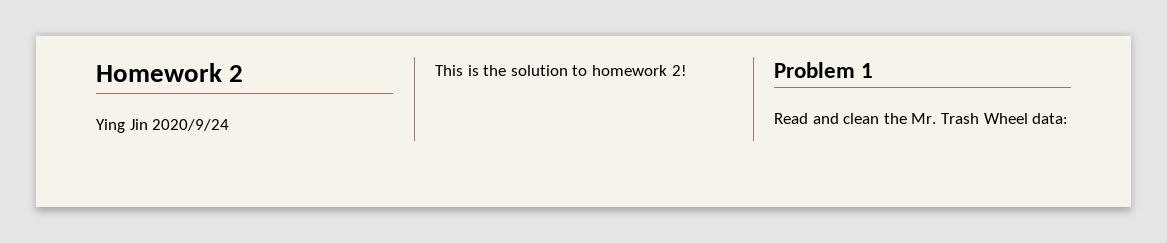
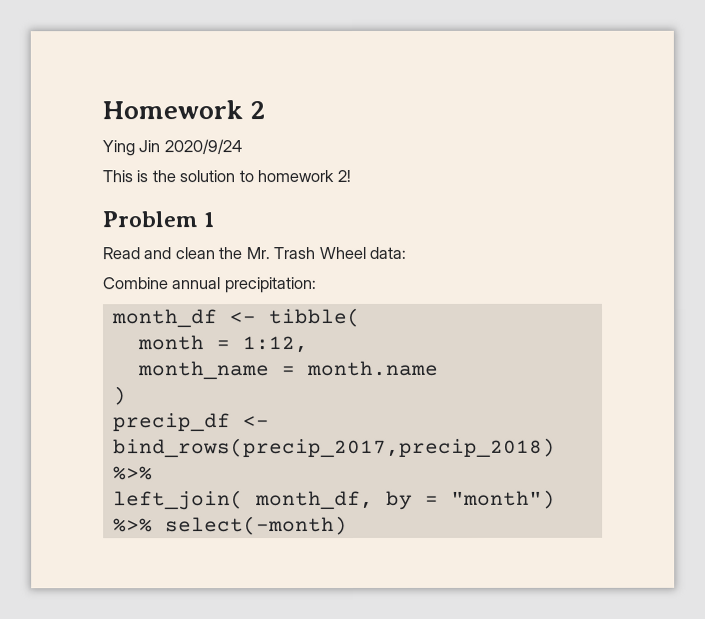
+ Combine annual precipitation:
+ month_df <- tibble(
+ month = 1:12,
+ month_name = month.name
+ )
+ precip_df <- bind_rows(precip_2017,precip_2018) %>%
+ left_join( month_df, by = "month") %>% select(-month)

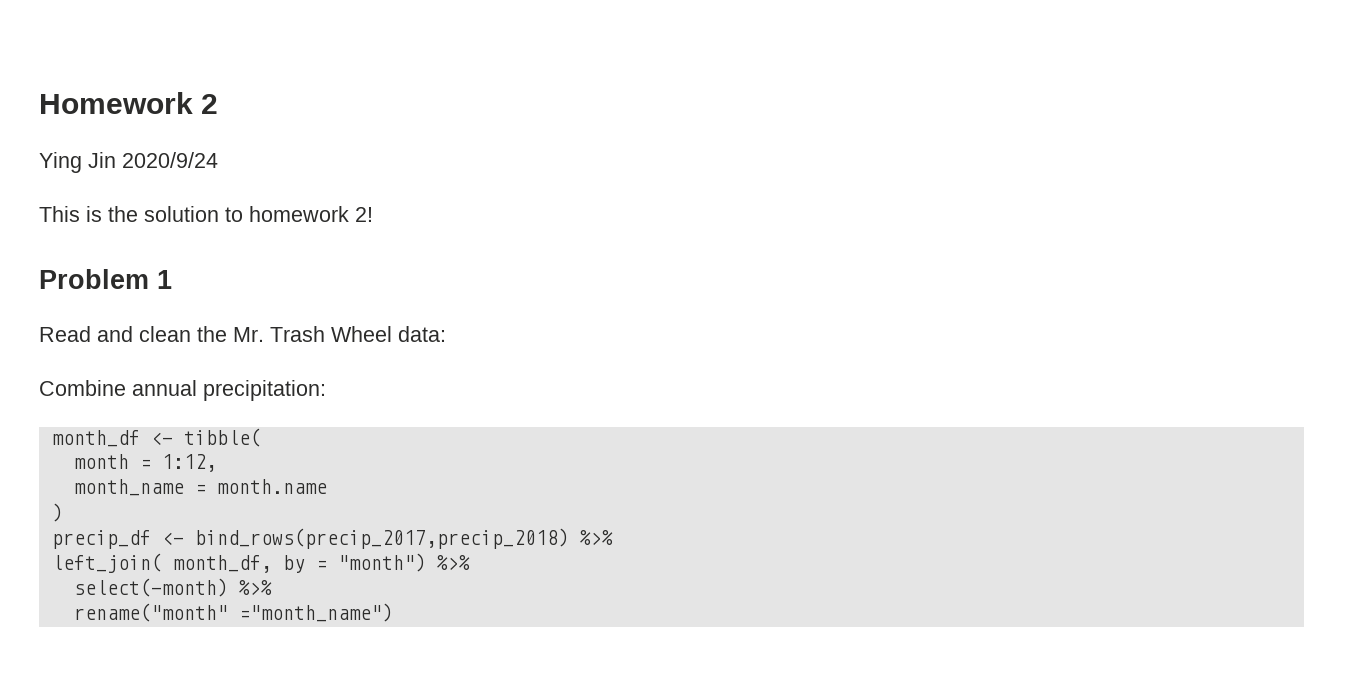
- left_join( month_df, by = "month") %>% select(-month)
+ left_join( month_df, by = "month") %>%
+ select(-month) %>%
+ rename("month" ="month_name")

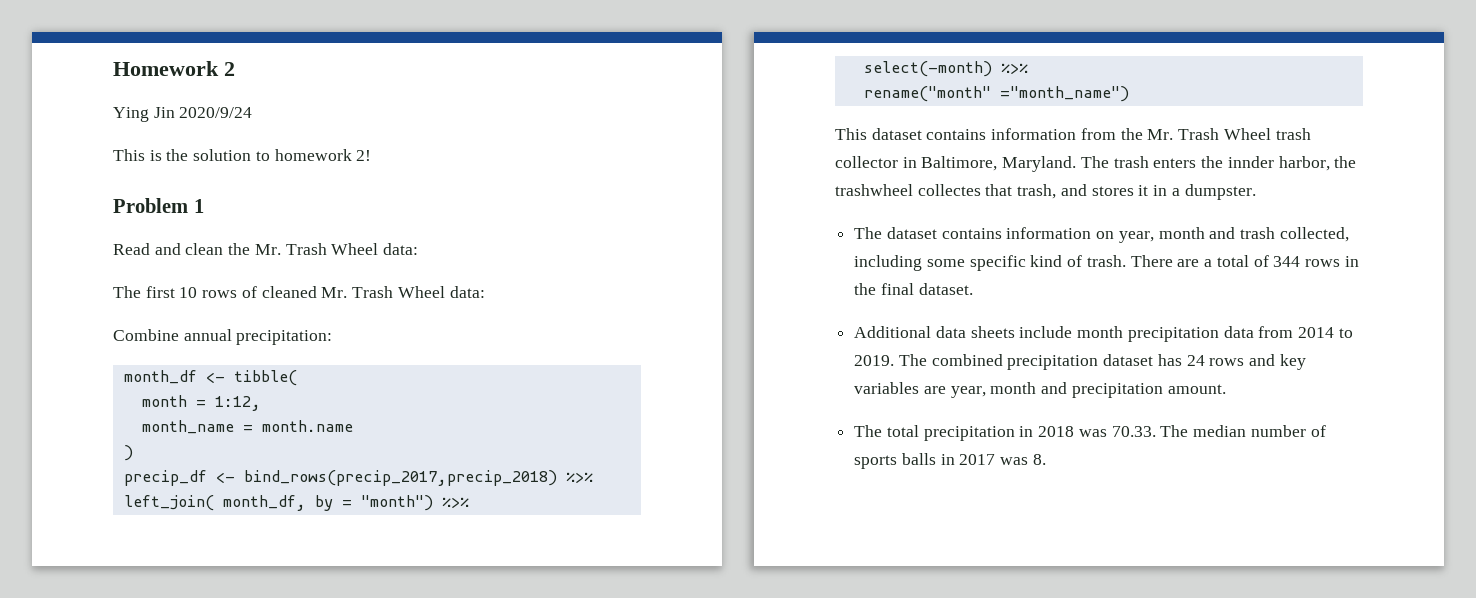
+ The first 10 rows of cleaned Mr. Trash Wheel data:
+ This dataset contains information from the Mr. Trash Wheel trash collector in Baltimore, Maryland. The trash enters the innder harbor, the trashwheel collectes that trash, and stores it in a dumpster.
+ The dataset contains information on year, month and trash collected, including some specific kind of trash. There are a total of 344 rows in the final dataset.
+ Additional data sheets include month precipitation data from 2014 to 2019. The combined precipitation dataset has 24 rows and key variables are year, month and precipitation amount.
+ The total precipitation in 2018 was 70.33. The median number of sports balls in 2017 was 8.

